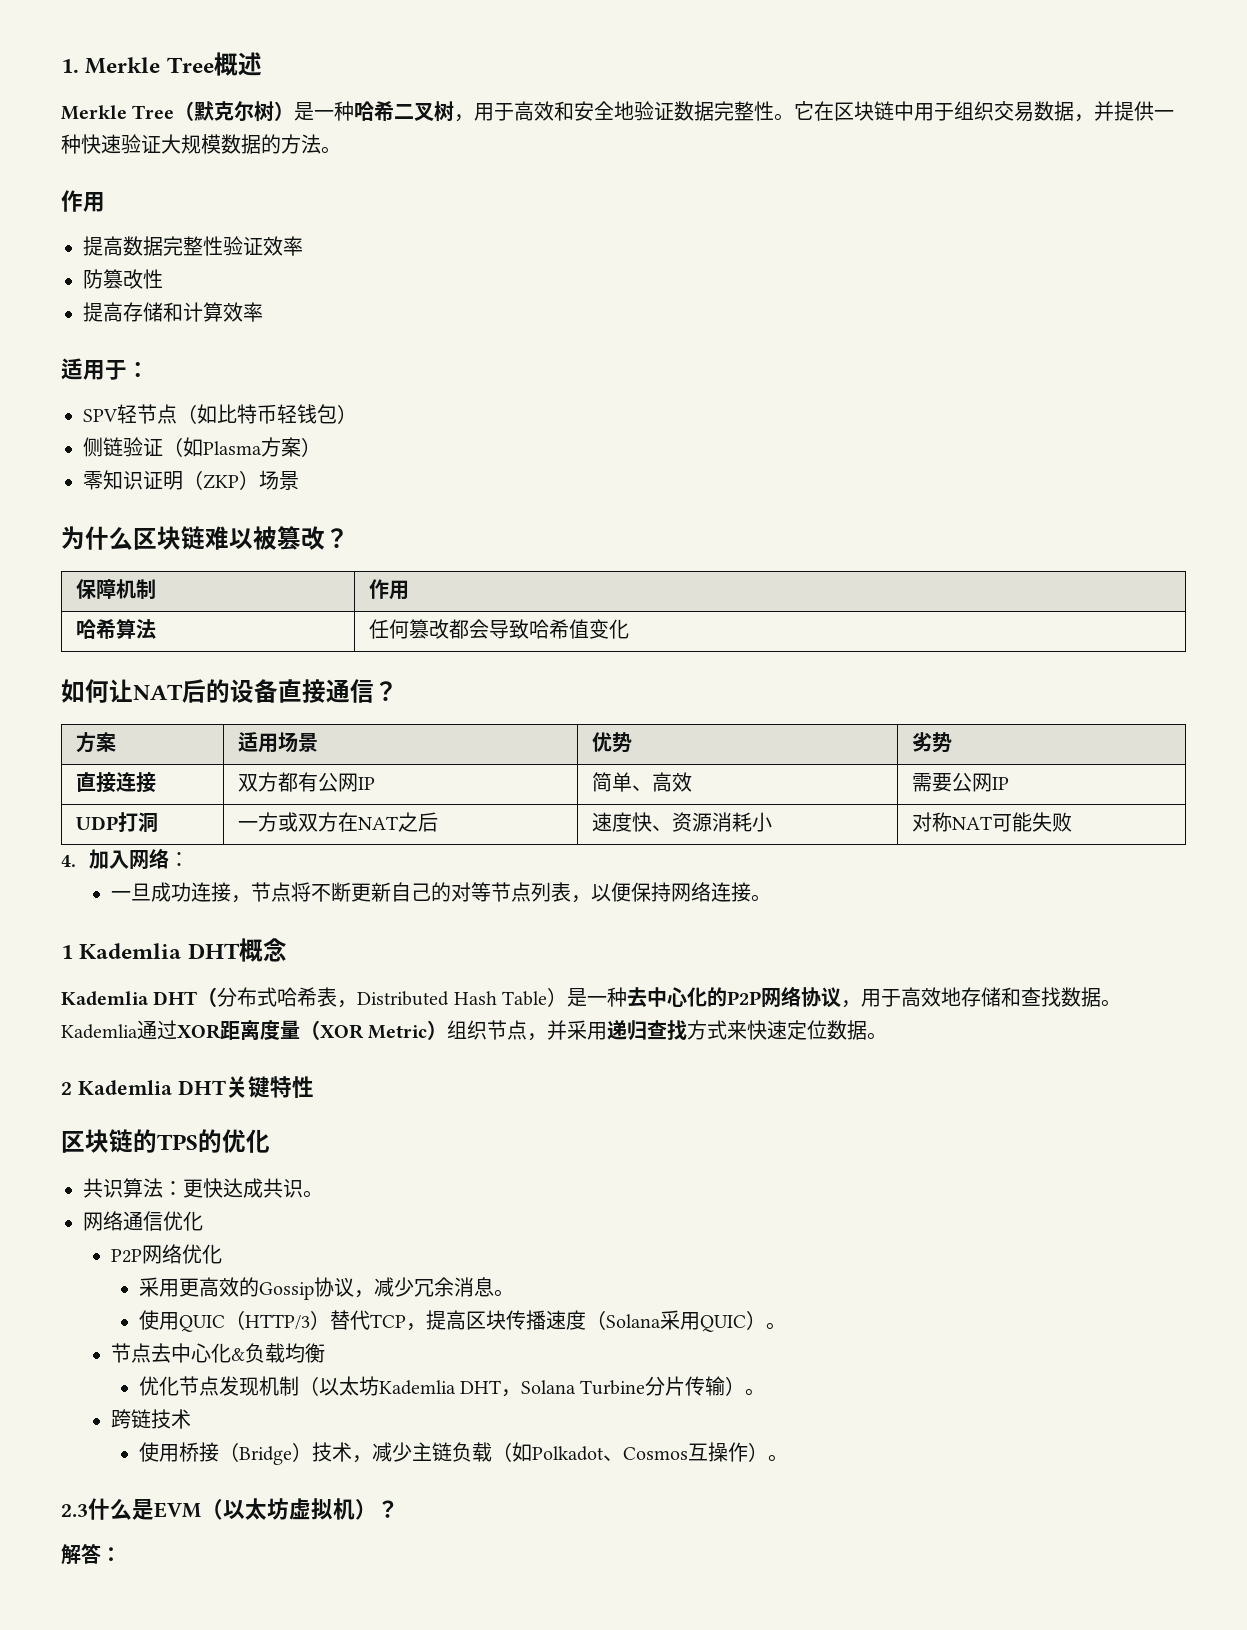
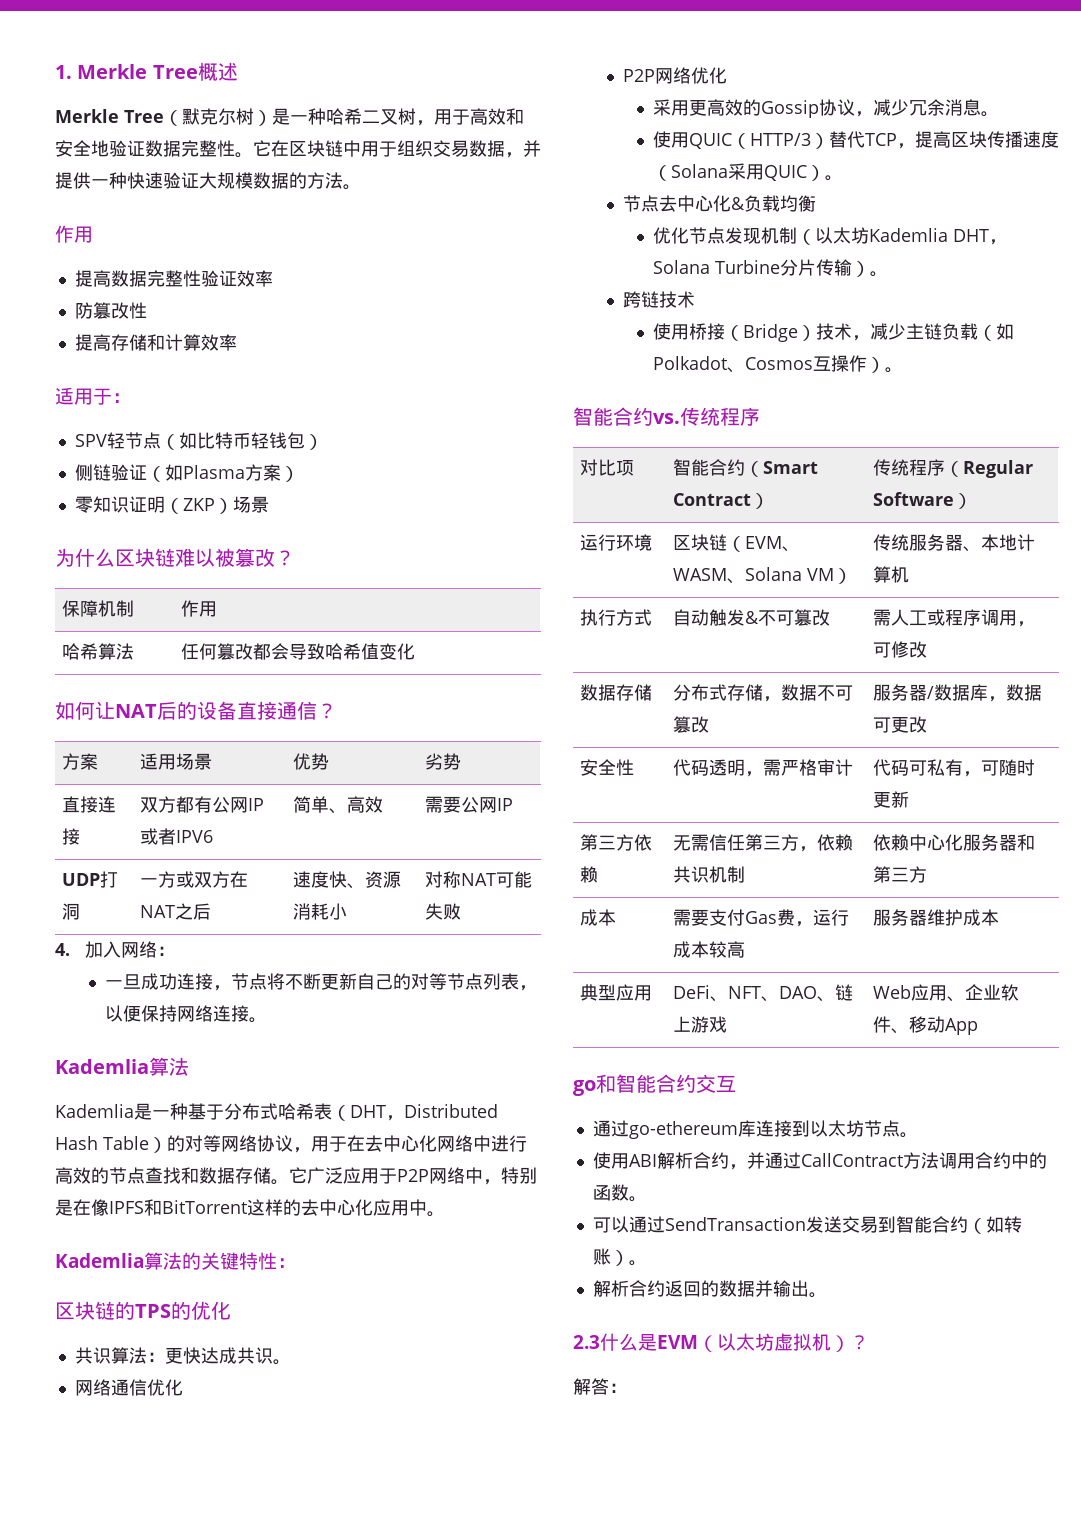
- 直接连接 | 双方都有公网IP | 简单、高效 | 需要公网IP
+ 直接连接 | 双方都有公网IP或者IPV6 | 简单、高效 | 需要公网IP
  一旦成功连接，节点将不断更新自己的对等节点列表，以便保持网络连接。
- 1 Kademlia DHT概念
- Kademlia DHT（分布式哈希表，Distributed Hash Table）是一种去中心化的P2P网络协议，用于高效地存储和查找数据。Kademlia通过XOR距离度量（XOR Metric）组织节点，并采用递归查找方式来快速定位数据。
- 2 Kademlia DHT关键特性
+ Kademlia算法
+ Kademlia是一种基于分布式哈希表（DHT，Distributed Hash Table）的对等网络协议，用于在去中心化网络中进行高效的节点查找和数据存储。它广泛应用于P2P网络中，特别是在像IPFS和BitTorrent这样的去中心化应用中。
+ Kademlia算法的关键特性：
+ 智能合约vs.传统程序
+ 对比项 | 智能合约（Smart Contract） | 传统程序（Regular Software）
+ 运行环境 | 区块链（EVM、WASM、Solana VM） | 传统服务器、本地计算机
+ 执行方式 | 自动触发&不可篡改 | 需人工或程序调用，可修改
+ 数据存储 | 分布式存储，数据不可篡改 | 服务器/数据库，数据可更改
+ 安全性 | 代码透明，需严格审计 | 代码可私有，可随时更新
+ 第三方依赖 | 无需信任第三方，依赖共识机制 | 依赖中心化服务器和第三方
+ 成本 | 需要支付Gas费，运行成本较高 | 服务器维护成本
+ 典型应用 | DeFi、NFT、DAO、链上游戏 | Web应用、企业软件、移动App
+ go和智能合约交互
+ 通过go-ethereum库连接到以太坊节点。
+ 使用ABI解析合约，并通过CallContract方法调用合约中的函数。
+ 可以通过SendTransaction发送交易到智能合约（如转账）。
+ 解析合约返回的数据并输出。

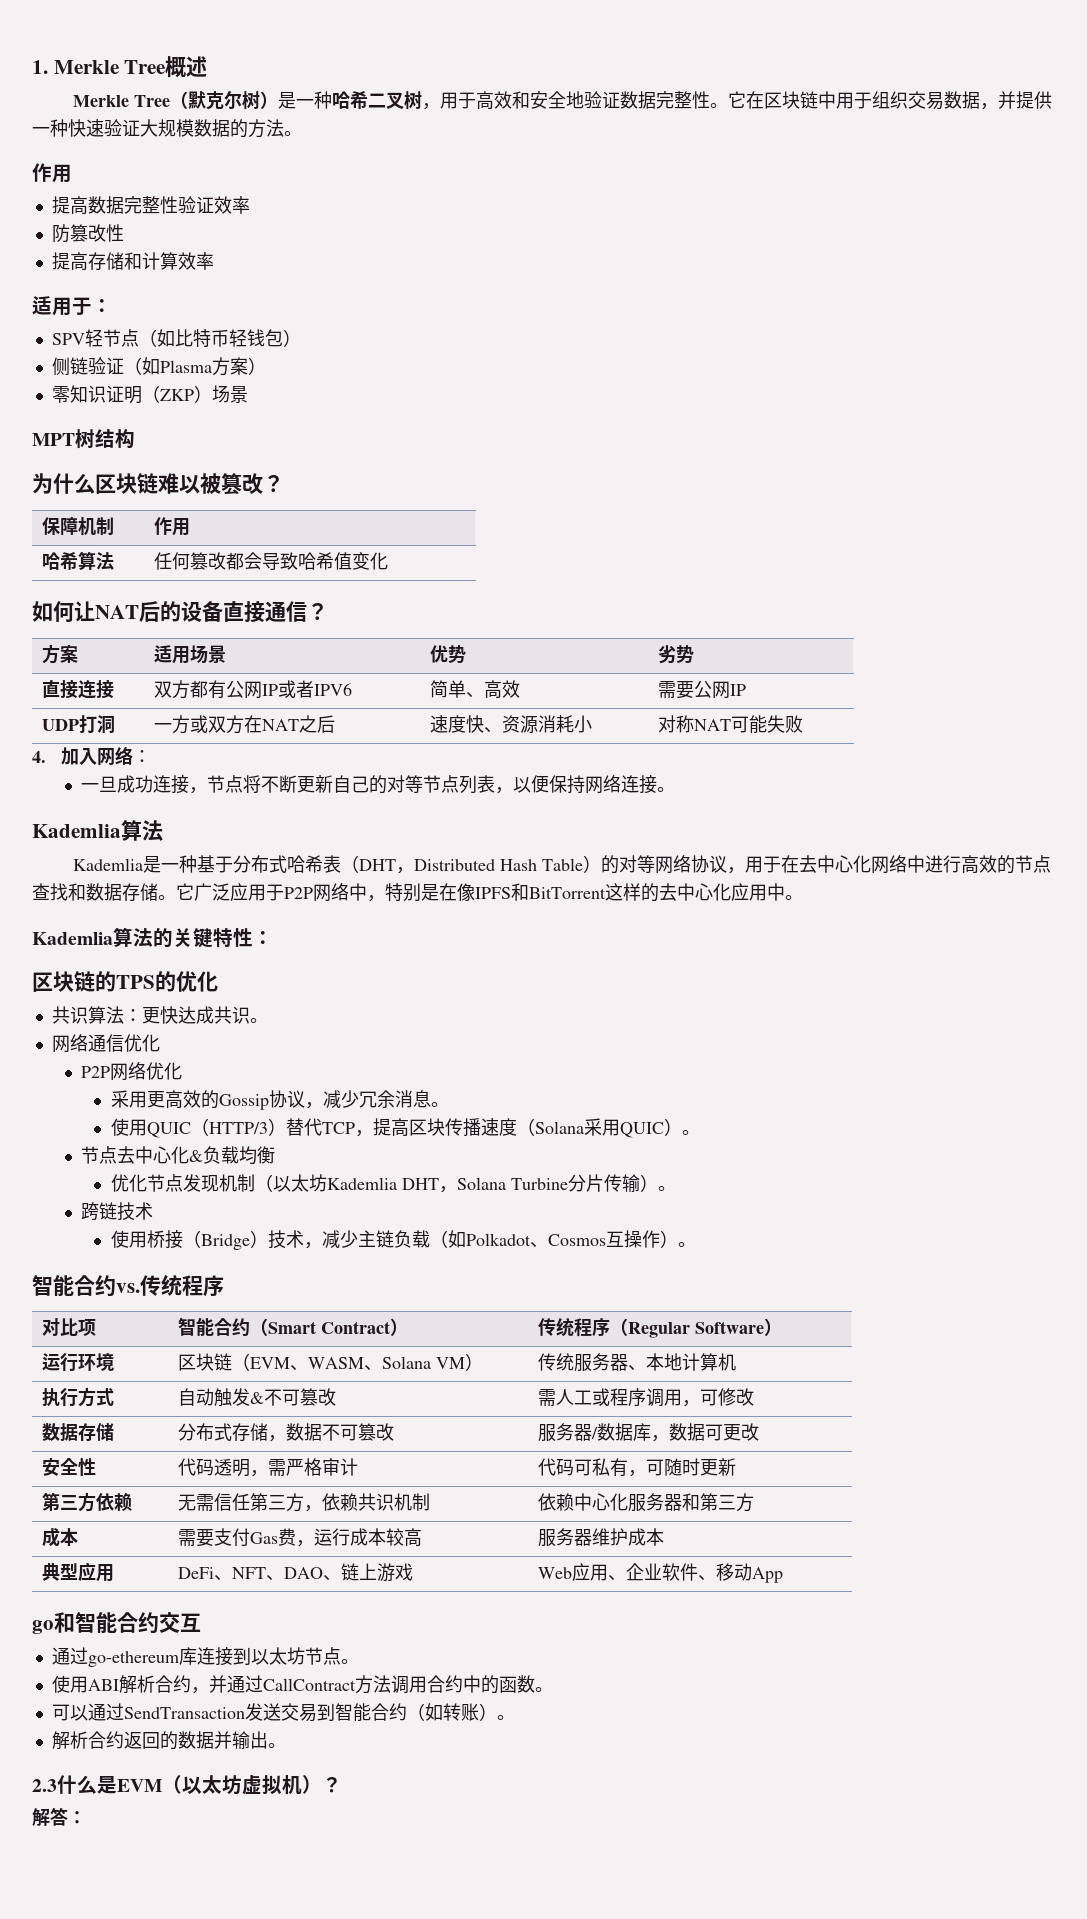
+ MPT树结构

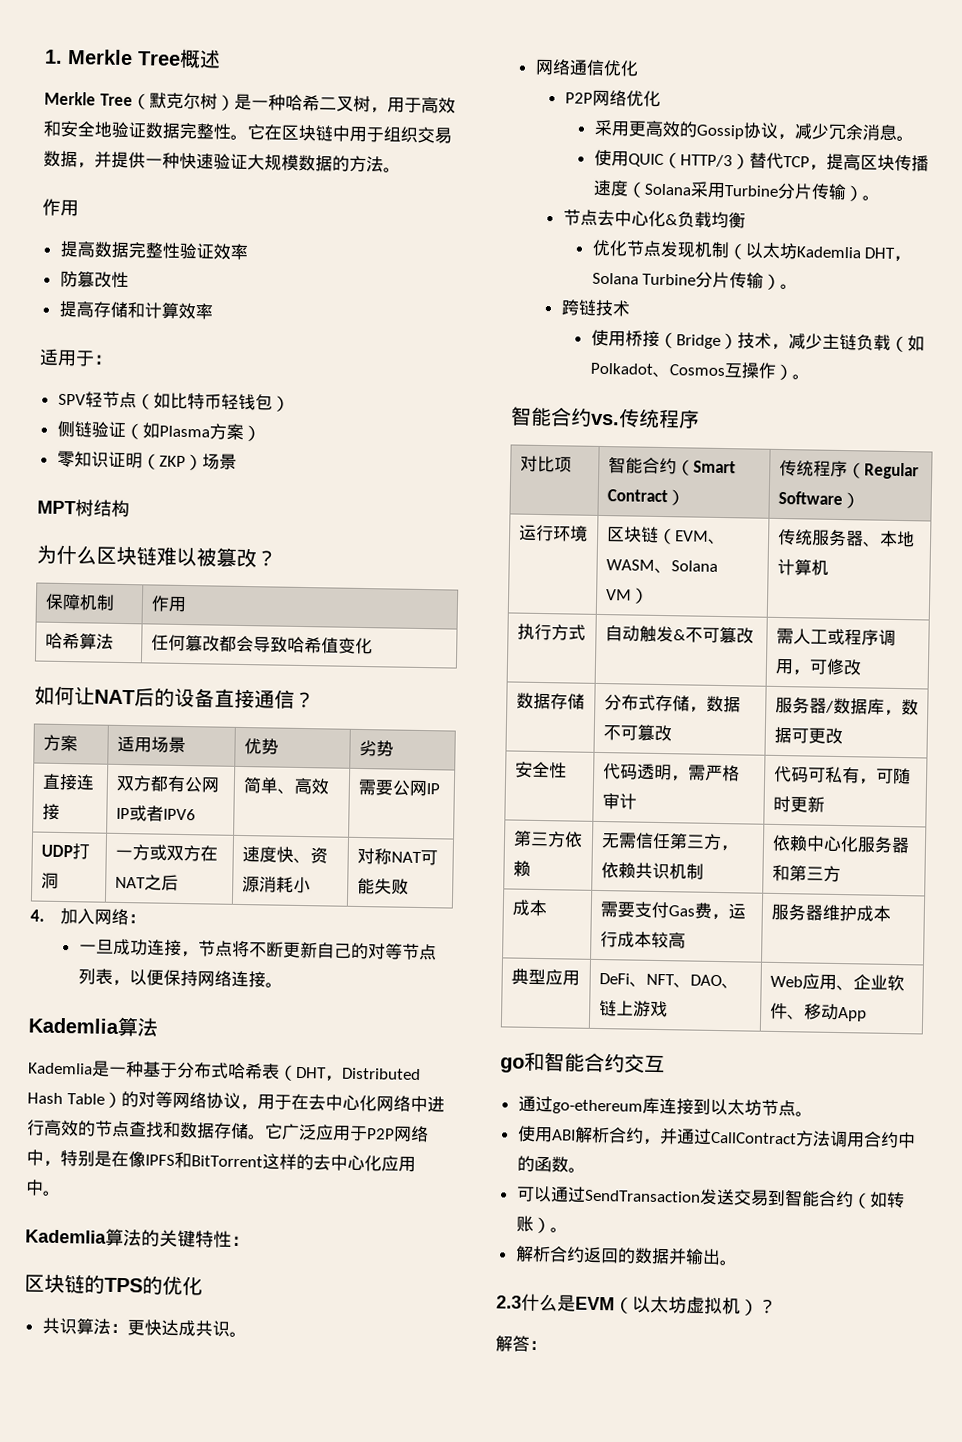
- 使用QUIC（HTTP/3）替代TCP，提高区块传播速度（Solana采用QUIC）。
+ 使用QUIC（HTTP/3）替代TCP，提高区块传播速度（Solana采用Turbine分片传输）。

